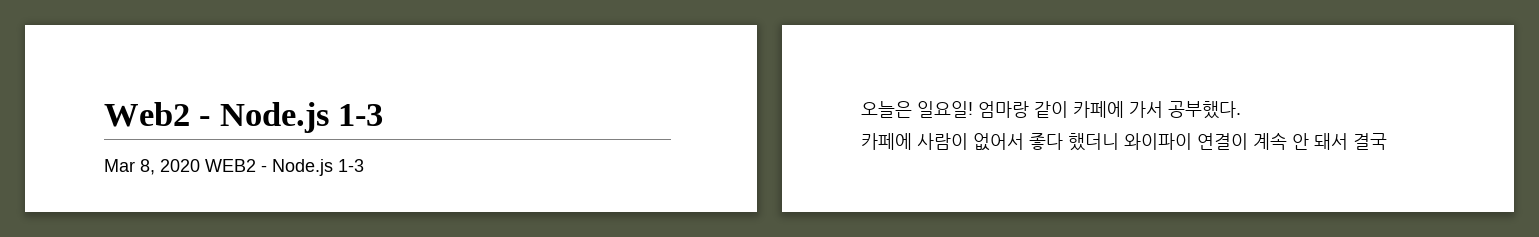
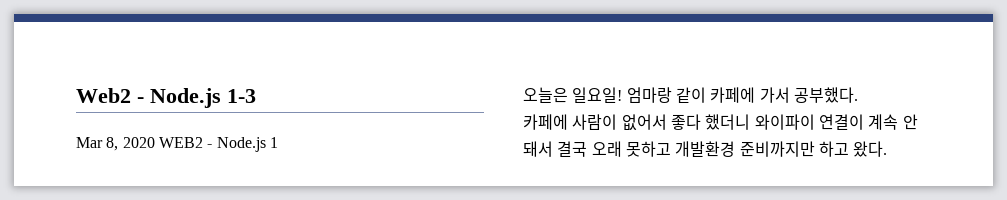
- Mar 8, 2020 WEB2 - Node.js 1-3
+ Mar 8, 2020 WEB2 - Node.js 1
- 카페에 사람이 없어서 좋다 했더니 와이파이 연결이 계속 안 돼서 결국
+ 카페에 사람이 없어서 좋다 했더니 와이파이 연결이 계속 안 돼서 결국 오래 못하고 개발환경 준비까지만 하고 왔다.

